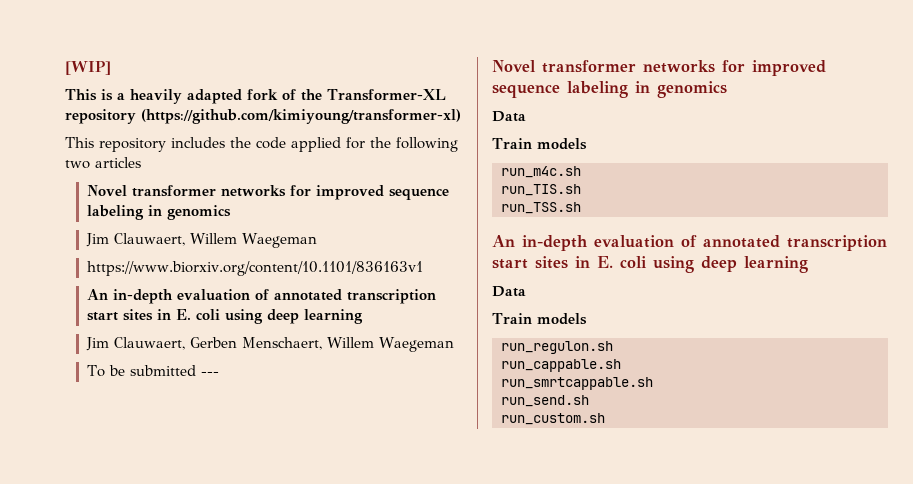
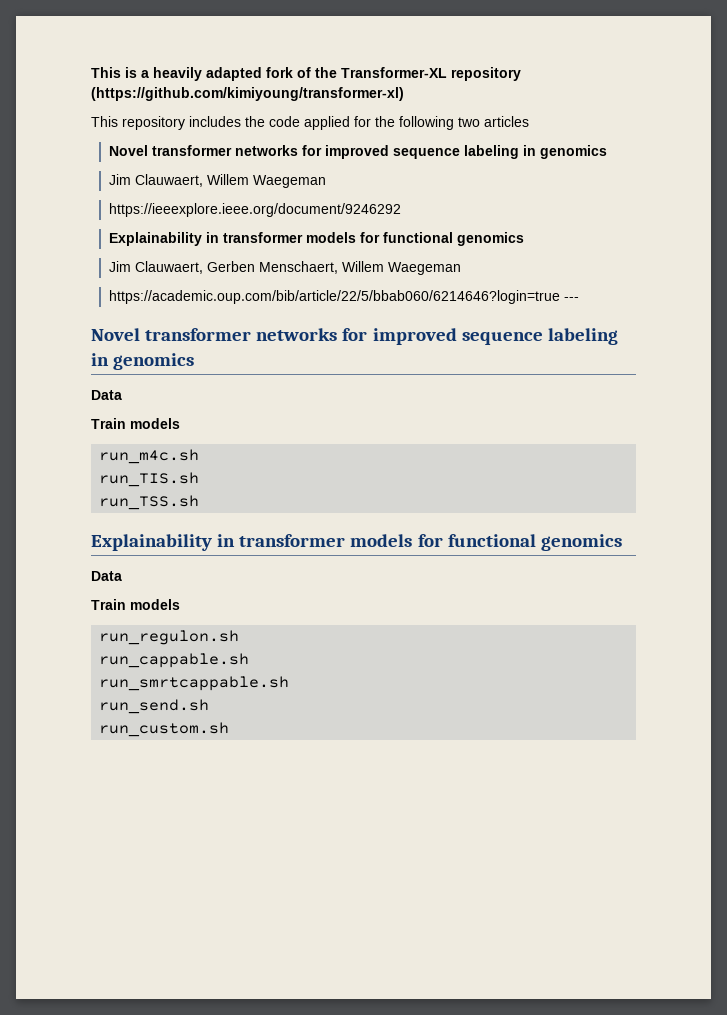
- [WIP]
- https://www.biorxiv.org/content/10.1101/836163v1
- An in-depth evaluation of annotated transcription start sites in E. coli using deep learning
+ https://ieeexplore.ieee.org/document/9246292
+ Explainability in transformer models for functional genomics
- To be submitted ---
+ https://academic.oup.com/bib/article/22/5/bbab060/6214646?login=true ---
  run_TSS.sh
- An in-depth evaluation of annotated transcription start sites in E. coli using deep learning
+ Explainability in transformer models for functional genomics

